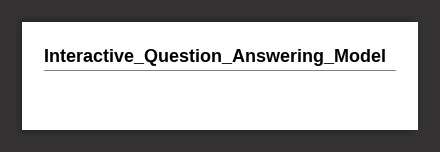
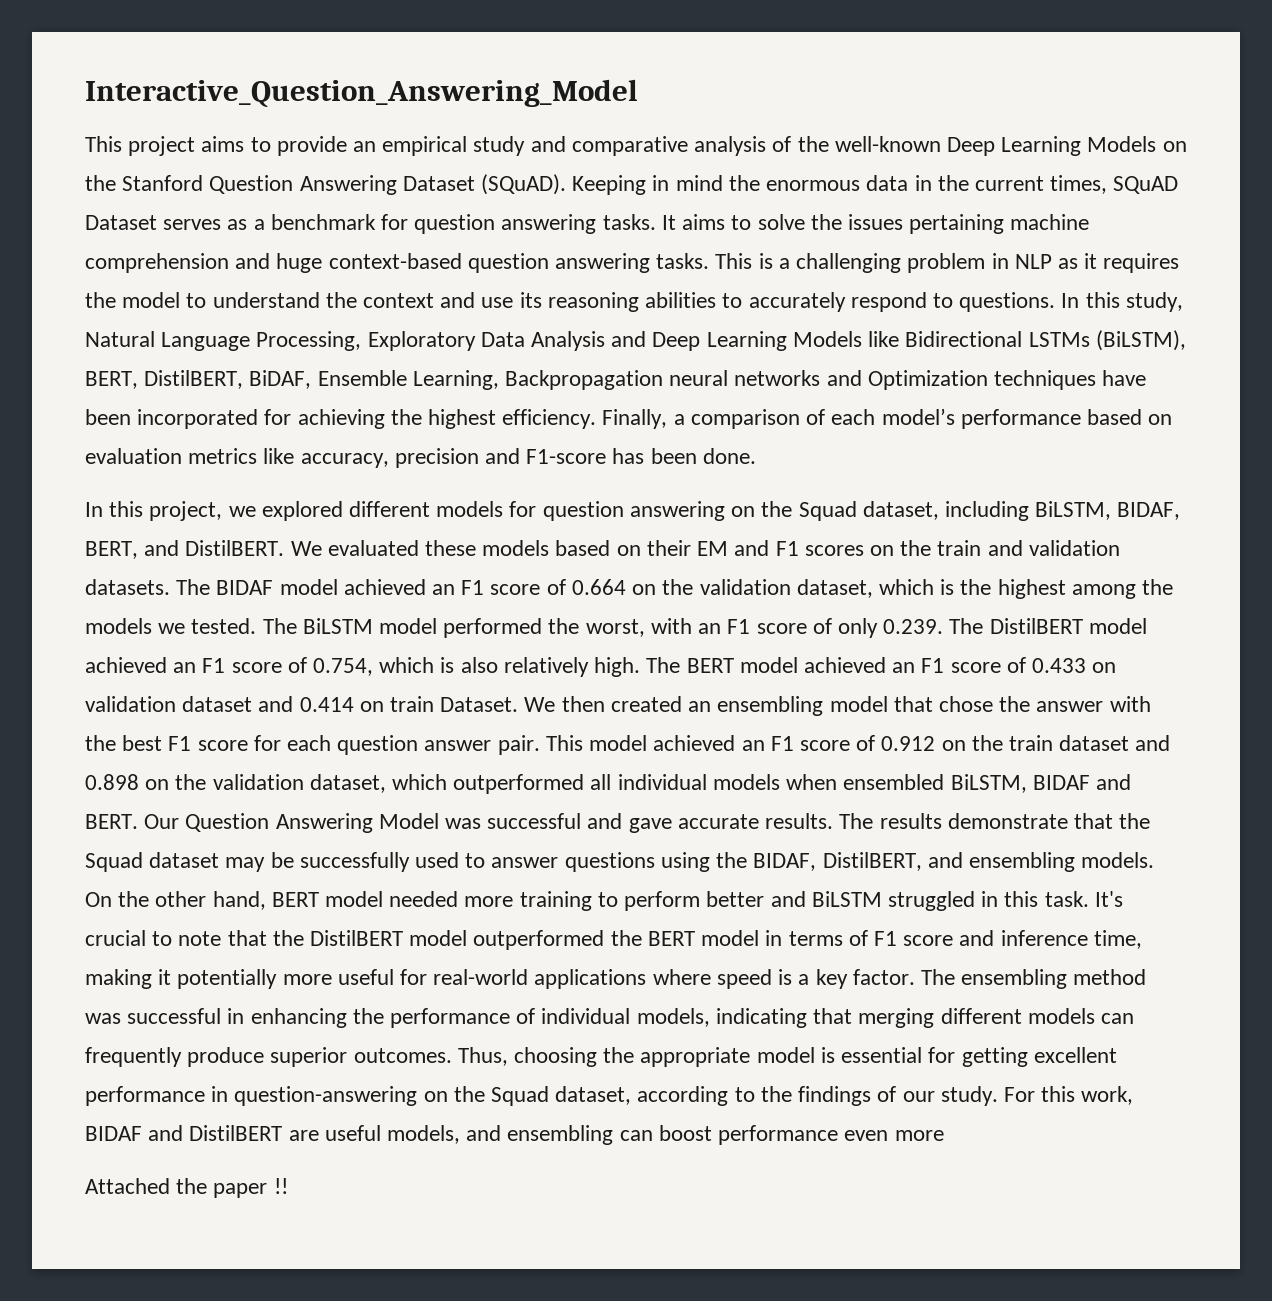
+ This project aims to provide an empirical study and comparative analysis of the well-known Deep Learning Models on the Stanford Question Answering Dataset (SQuAD). Keeping in mind the enormous data in the current times, SQuAD Dataset serves as a benchmark for question answering tasks. It aims to solve the issues pertaining machine comprehension and huge context-based question answering tasks. This is a challenging problem in NLP as it requires the model to understand the context and use its reasoning abilities to accurately respond to questions. In this study, Natural Language Processing, Exploratory Data Analysis and Deep Learning Models like Bidirectional LSTMs (BiLSTM), BERT, DistilBERT, BiDAF, Ensemble Learning, Backpropagation neural networks and Optimization techniques have been incorporated for achieving the highest efficiency. Finally, a comparison of each model’s performance based on evaluation metrics like accuracy, precision and F1-score has been done.
+ In this project, we explored different models for question answering on the Squad dataset, including BiLSTM, BIDAF, BERT, and DistilBERT. We evaluated these models based on their EM and F1 scores on the train and validation datasets. The BIDAF model achieved an F1 score of 0.664 on the validation dataset, which is the highest among the models we tested. The BiLSTM model performed the worst, with an F1 score of only 0.239. The DistilBERT model achieved an F1 score of 0.754, which is also relatively high. The BERT model achieved an F1 score of 0.433 on validation dataset and 0.414 on train Dataset. We then created an ensembling model that chose the answer with the best F1 score for each question answer pair. This model achieved an F1 score of 0.912 on the train dataset and 0.898 on the validation dataset, which outperformed all individual models when ensembled BiLSTM, BIDAF and BERT. Our Question Answering Model was successful and gave accurate results. The results demonstrate that the Squad dataset may be successfully used to answer questions using the BIDAF, DistilBERT, and ensembling models. On the other hand, BERT model needed more training to perform better and BiLSTM struggled in this task. It's crucial to note that the DistilBERT model outperformed the BERT model in terms of F1 score and inference time, making it potentially more useful for real-world applications where speed is a key factor. The ensembling method was successful in enhancing the performance of individual models, indicating that merging different models can frequently produce superior outcomes. Thus, choosing the appropriate model is essential for getting excellent performance in question-answering on the Squad dataset, according to the findings of our study. For this work, BIDAF and DistilBERT are useful models, and ensembling can boost performance even more
+ Attached the paper !!

